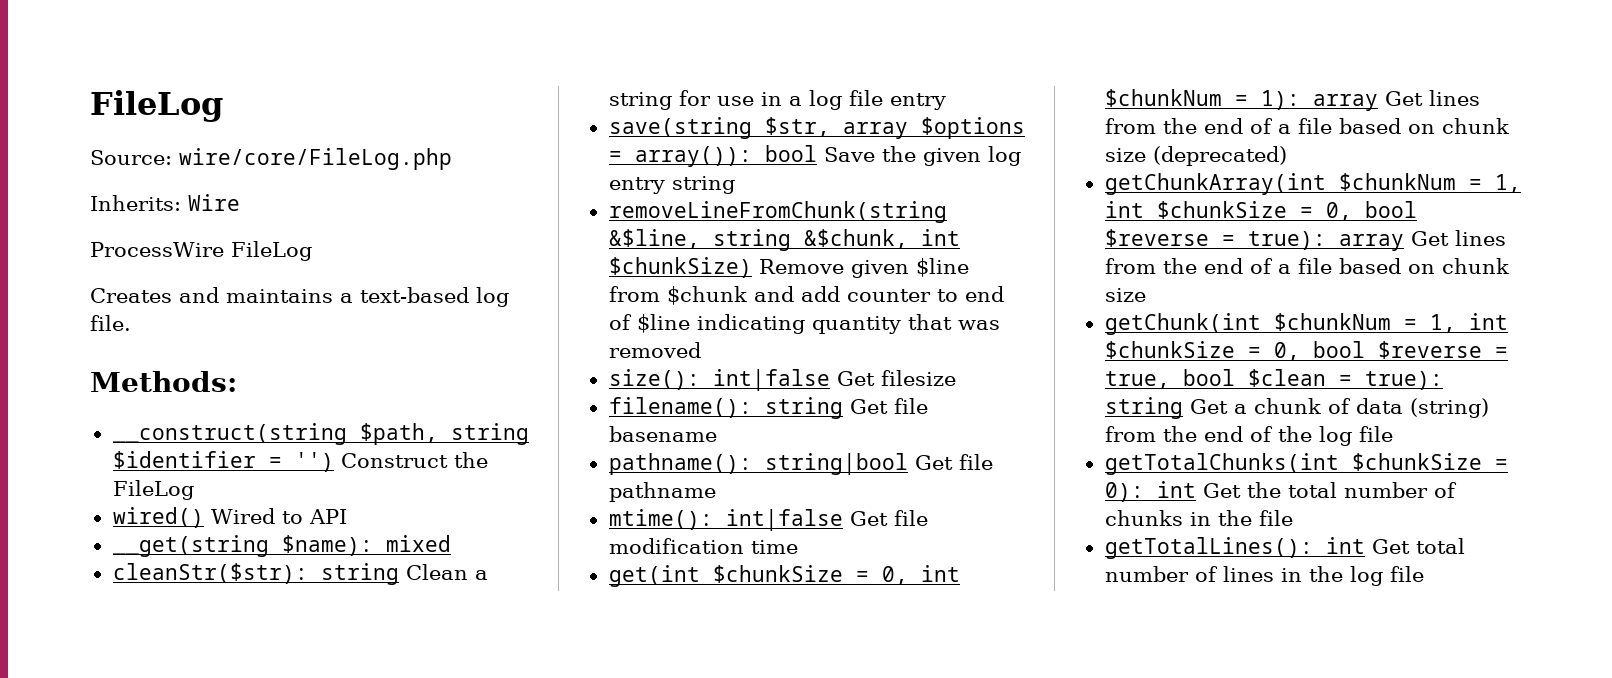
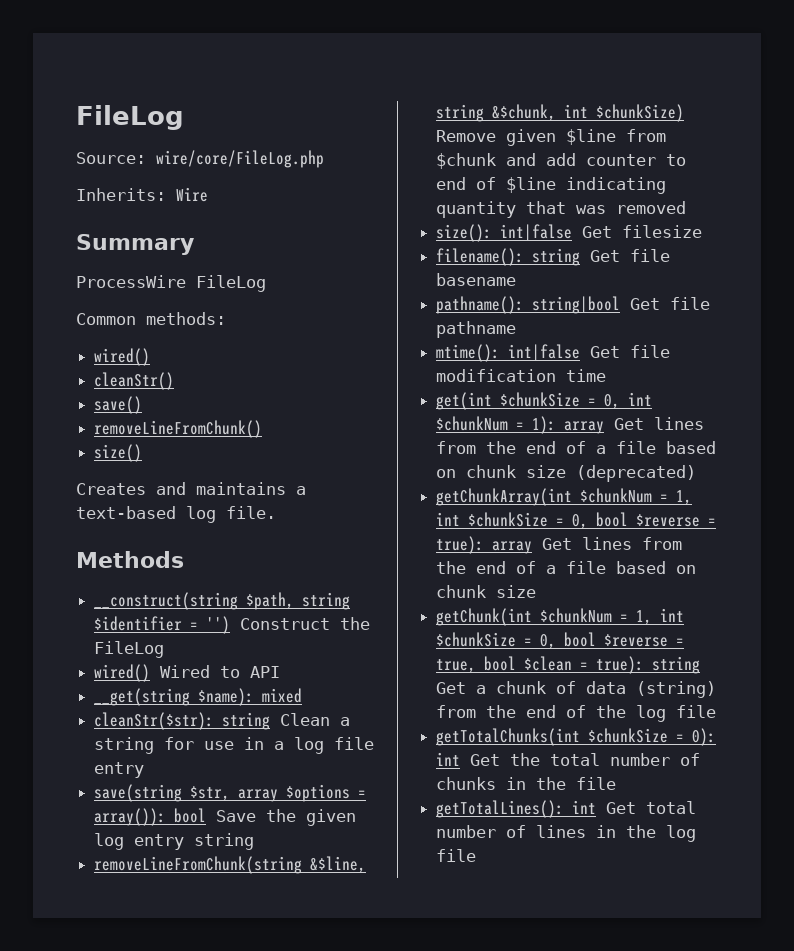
+ Summary
+ Common methods:
+ wired()
+ cleanStr()
+ save()
+ removeLineFromChunk()
+ size()
- Methods:
+ Methods

